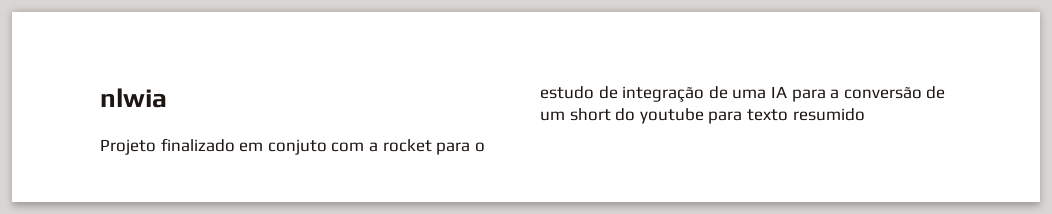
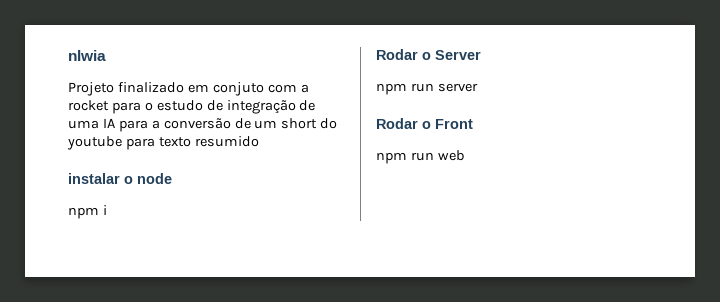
+ instalar o node
+ npm i
+ Rodar o Server
+ npm run server
+ Rodar o Front
+ npm run web

